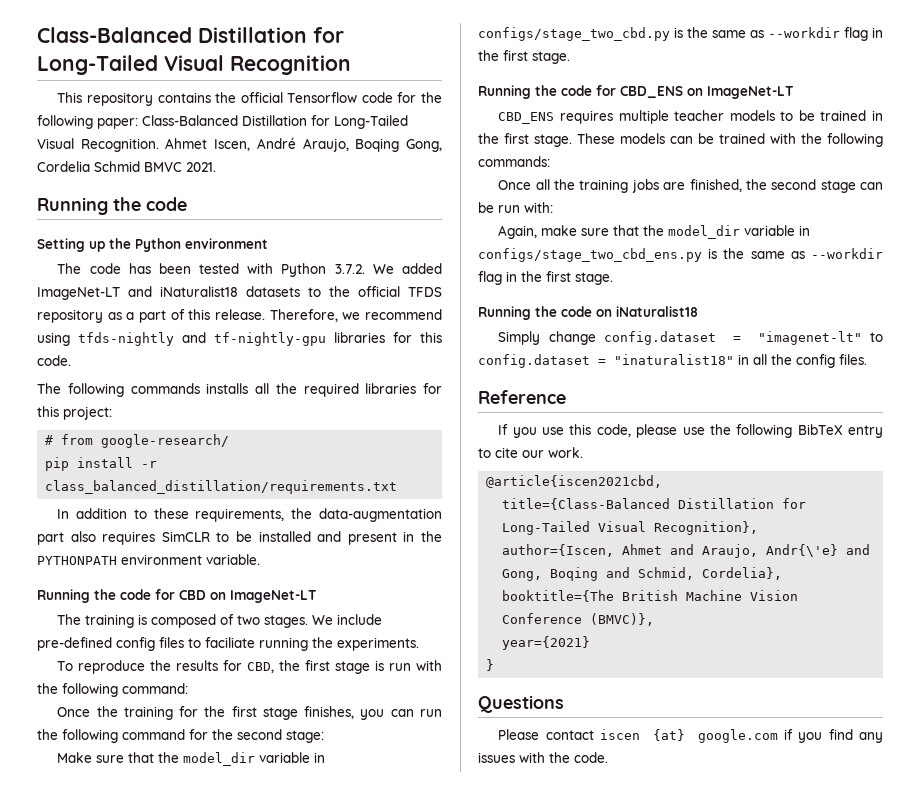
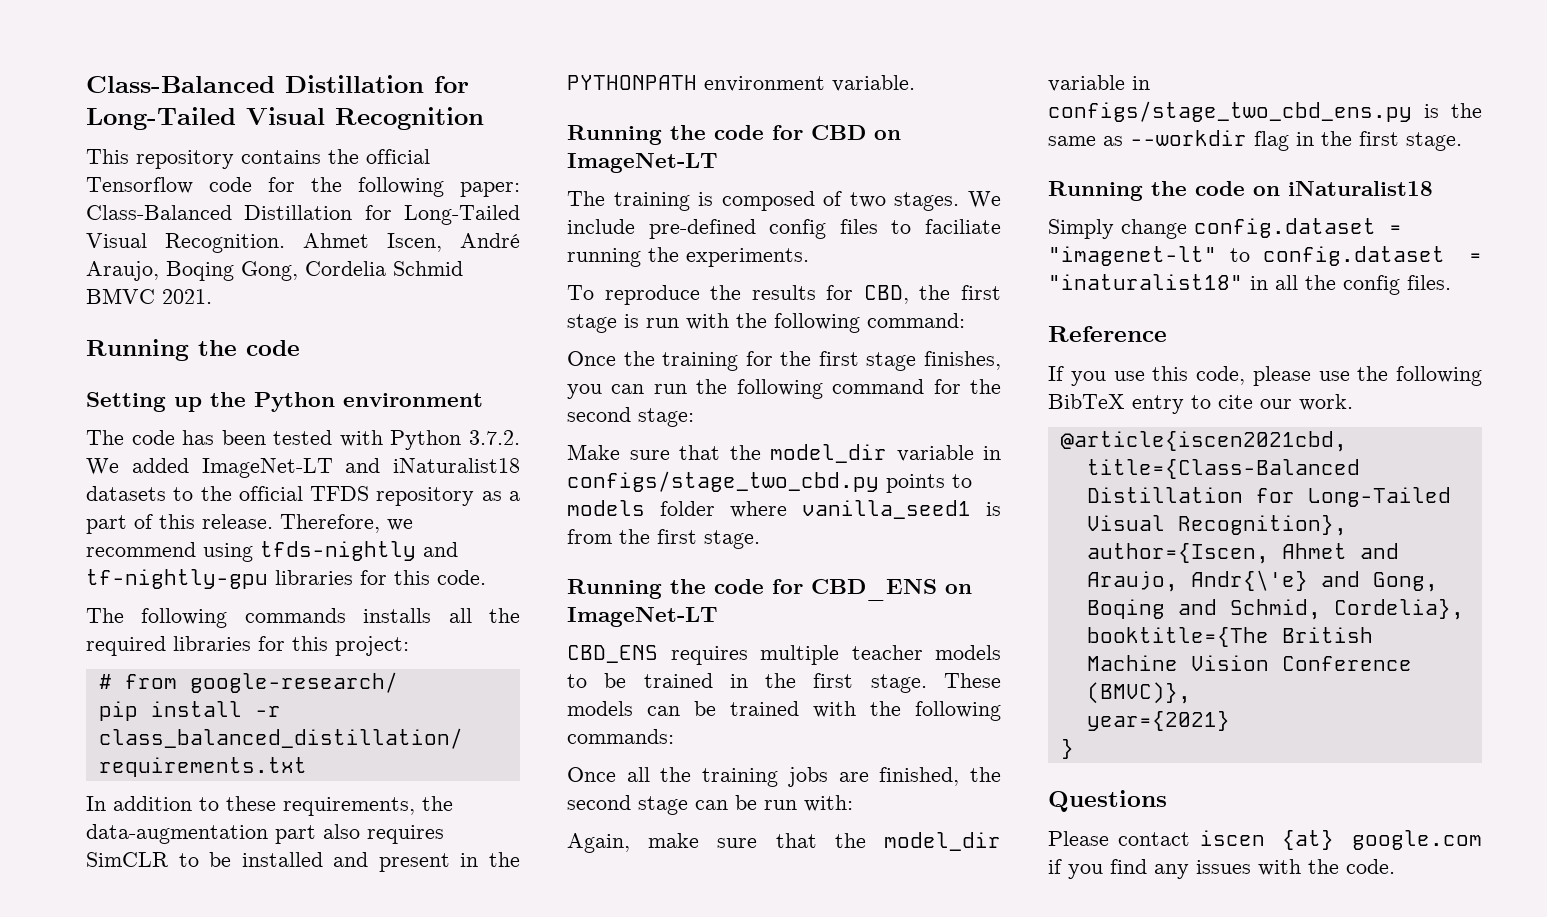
- Make sure that the model_dir variable in configs/stage_two_cbd.py is the same as --workdir flag in the first stage.
+ Make sure that the model_dir variable in configs/stage_two_cbd.py points to models folder where vanilla_seed1 is from the first stage.

